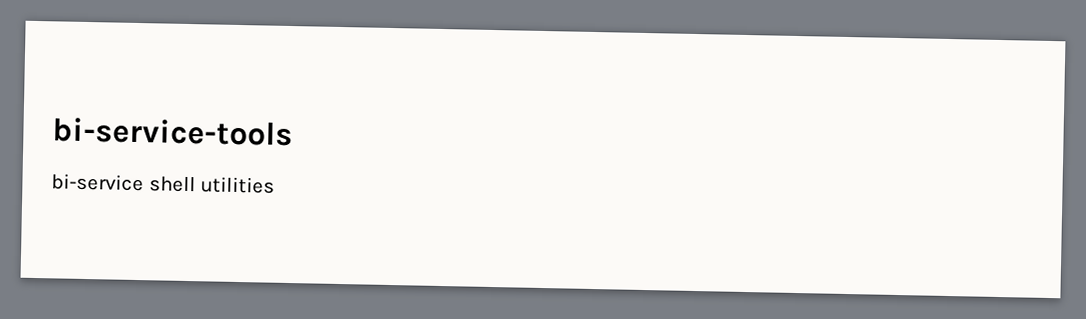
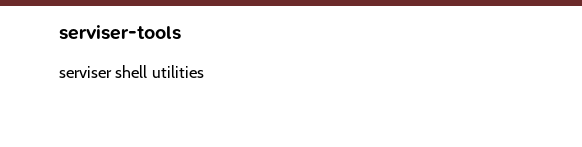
- bi-service-tools
- bi-service shell utilities
+ serviser-tools
+ serviser shell utilities

